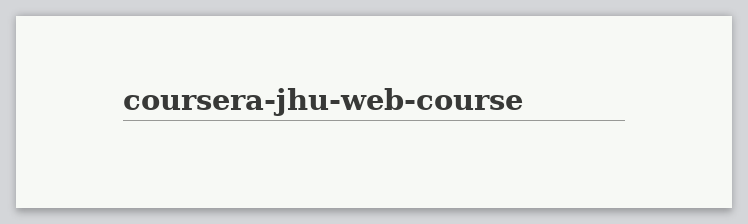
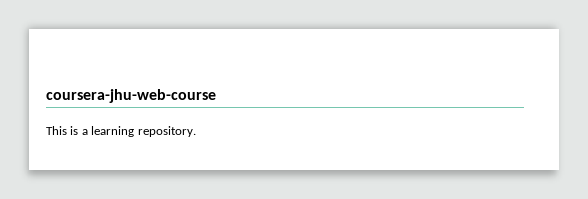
+ This is a learning repository.

